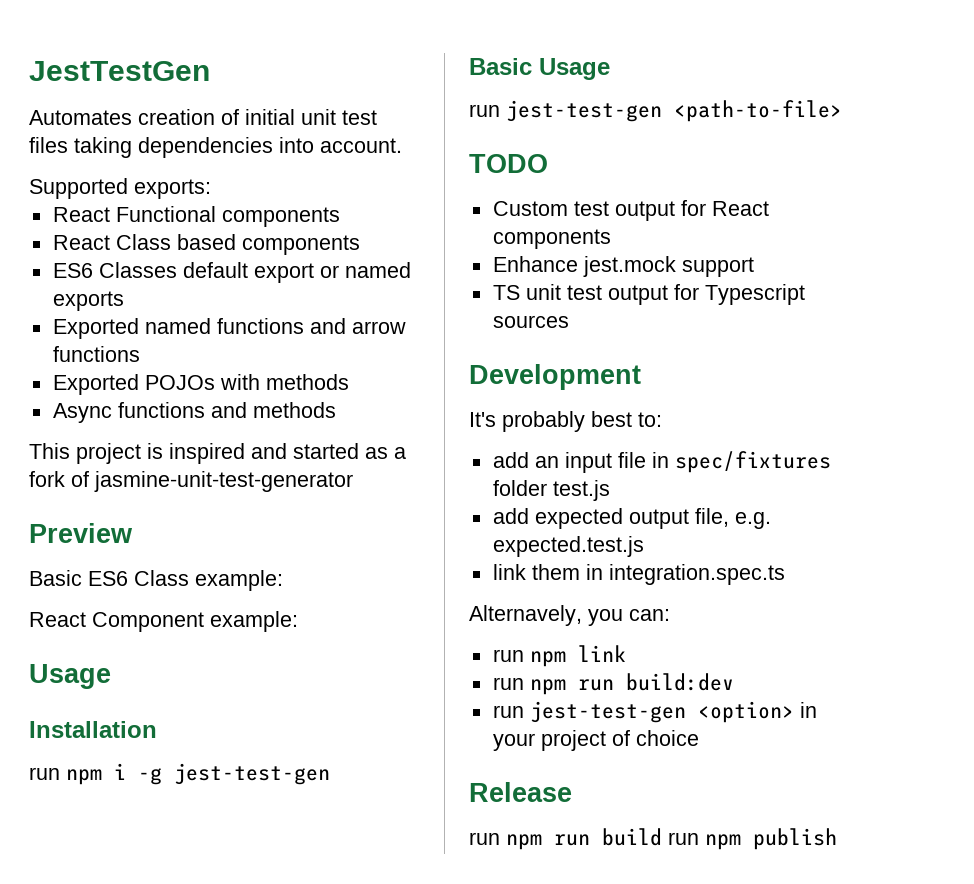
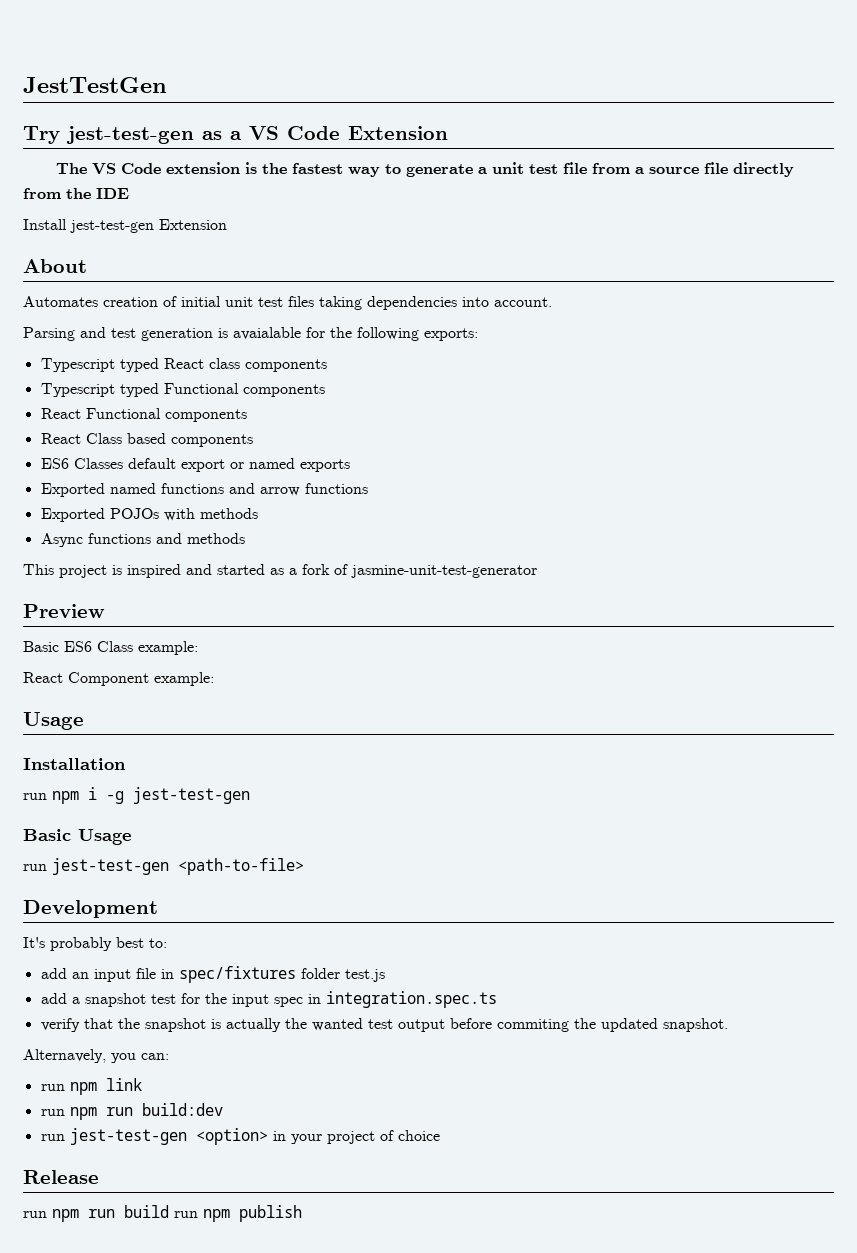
+ Try jest-test-gen as a VS Code Extension
+ The VS Code extension is the fastest way to generate a unit test file from a source file directly from the IDE
+ Install jest-test-gen Extension
+ About
- Supported exports:
+ Parsing and test generation is avaialable for the following exports:
+ Typescript typed React class components
+ Typescript typed Functional components
- TODO
- Custom test output for React components
- Enhance jest.mock support
- TS unit test output for Typescript sources
- add expected output file, e.g. expected.test.js
- link them in integration.spec.ts
+ add a snapshot test for the input spec in integration.spec.ts
+ verify that the snapshot is actually the wanted test output before commiting the updated snapshot.

